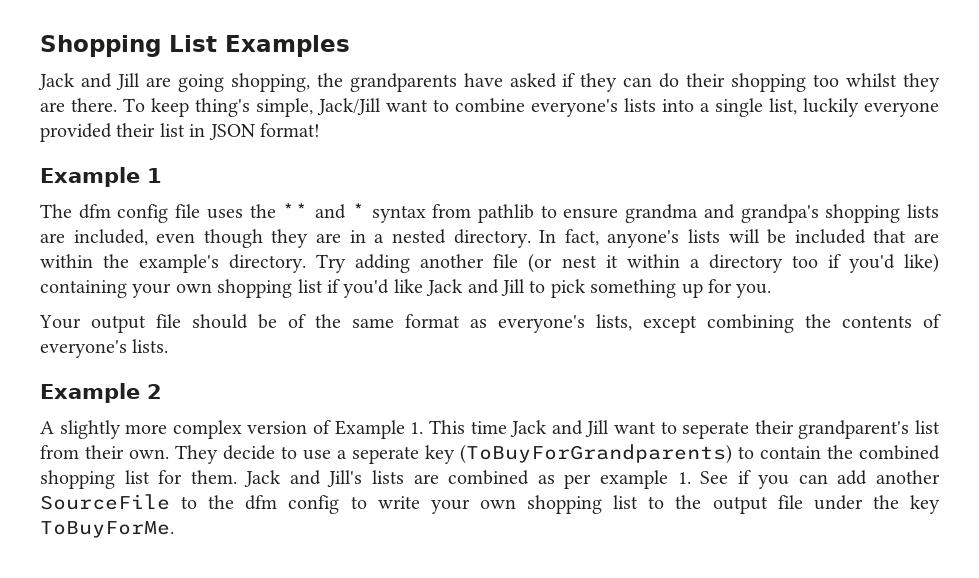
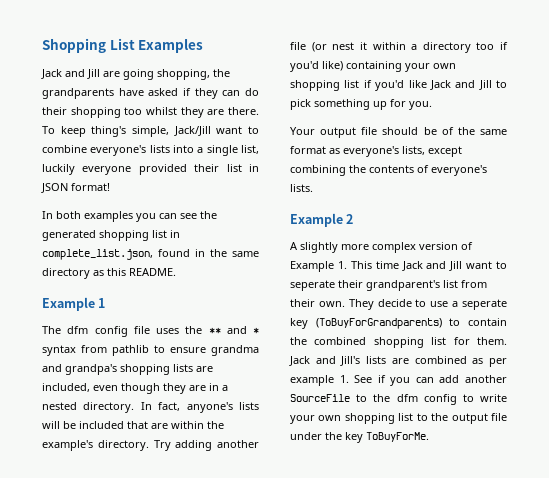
+ In both examples you can see the generated shopping list in complete_list.json, found in the same directory as this README.

